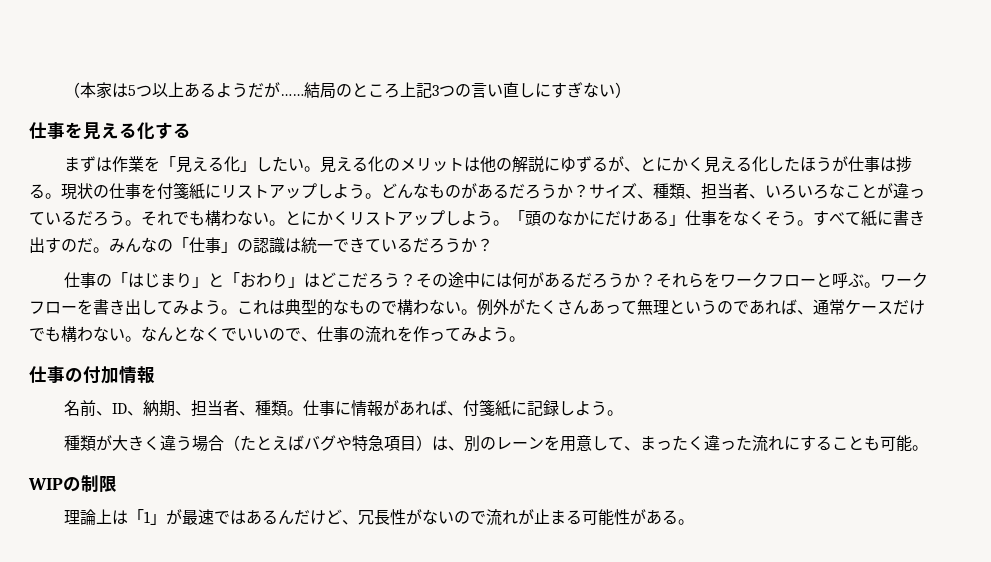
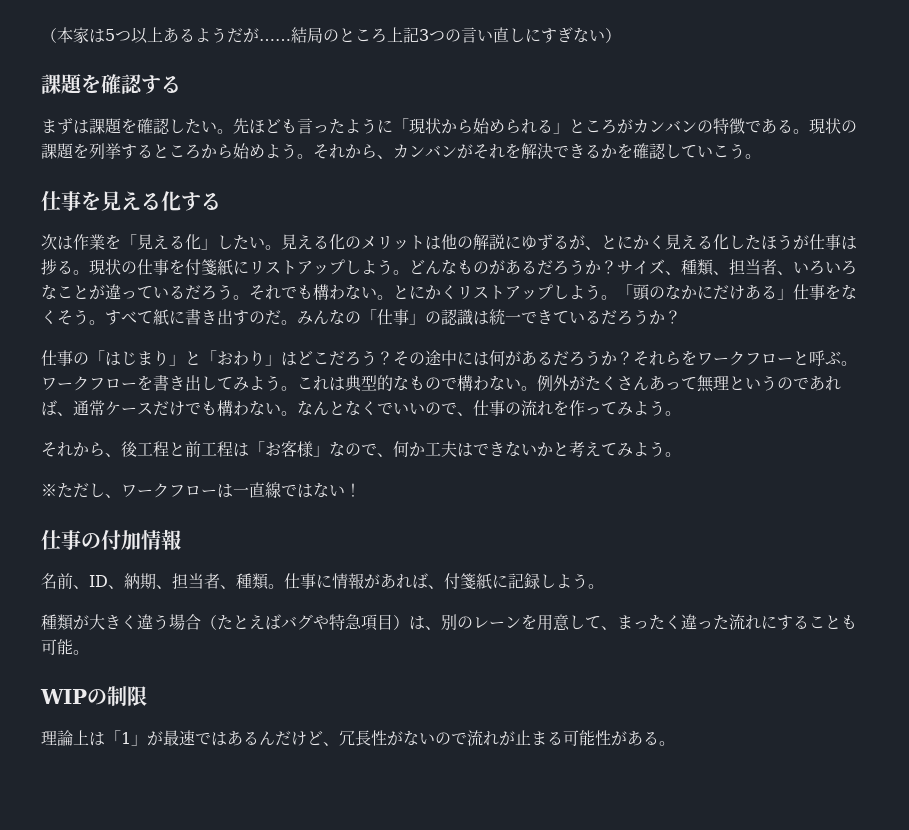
+ 課題を確認する
+ まずは課題を確認したい。先ほども言ったように「現状から始められる」ところがカンバンの特徴である。現状の課題を列挙するところから始めよう。それから、カンバンがそれを解決できるかを確認していこう。
- まずは作業を「見える化」したい。
+ 次は作業を「見える化」したい。
+ それから、後工程と前工程は「お客様」なので、何か工夫はできないかと考えてみよう。
+ ※ただし、ワークフローは一直線ではない！

